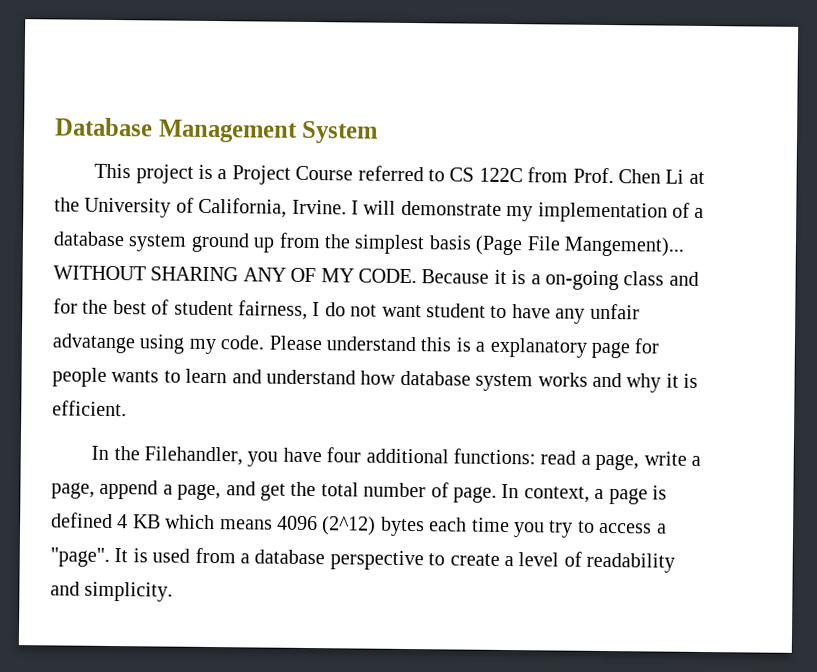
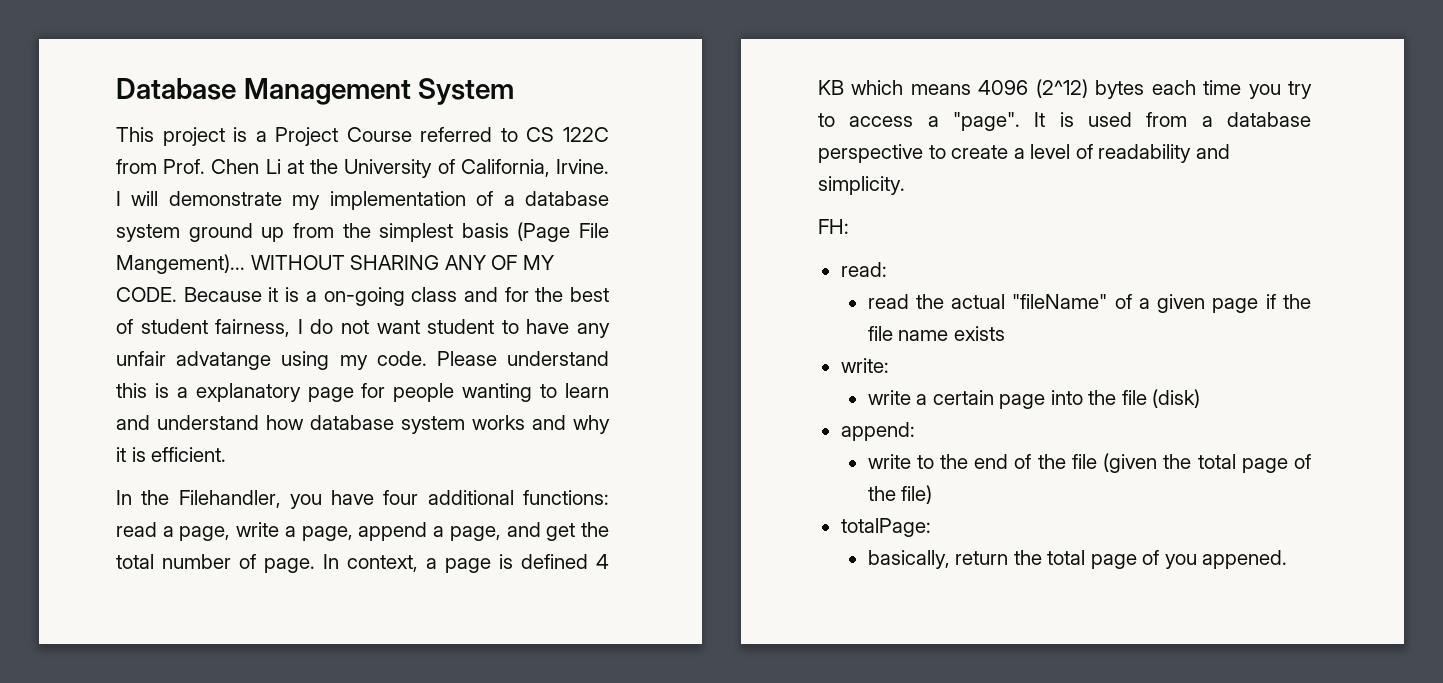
- Please understand this is a explanatory page for people wants to learn and understand how database system works and why it is efficient.
+ Please understand this is a explanatory page for people wanting to learn and understand how database system works and why it is efficient.
+ FH:
+ read:
+ read the actual "fileName" of a given page if the file name exists
+ write:
+ write a certain page into the file (disk)
+ append:
+ write to the end of the file (given the total page of the file)
+ totalPage:
+ basically, return the total page of you appened.

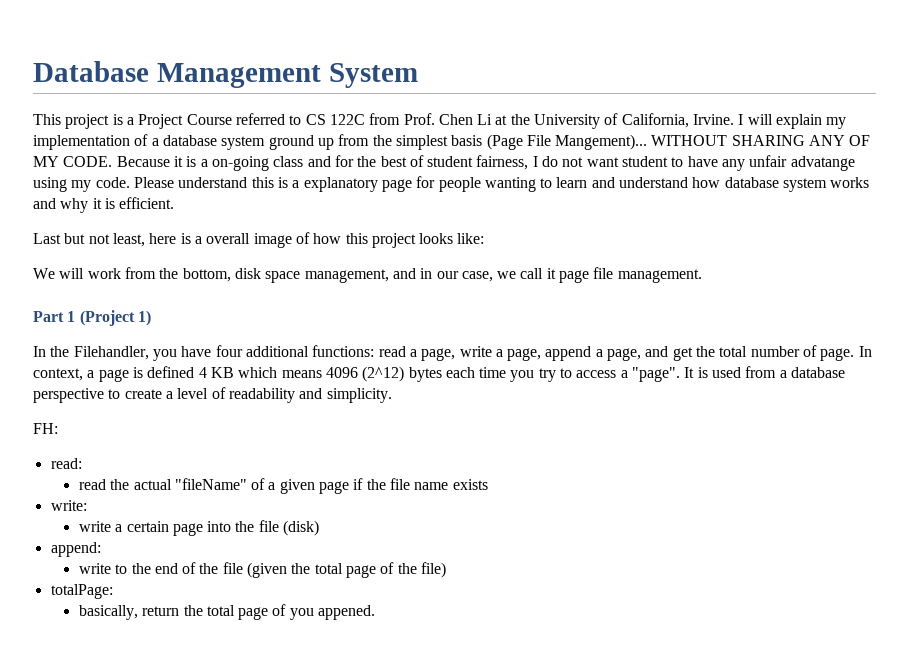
- I will demonstrate my implementation of a database system ground up from the simplest basis (Page File Mangement)...
+ I will explain my implementation of a database system ground up from the simplest basis (Page File Mangement)...
+ Last but not least, here is a overall image of how this project looks like:
+ We will work from the bottom, disk space management, and in our case, we call it page file management.
+ Part 1 (Project 1)

